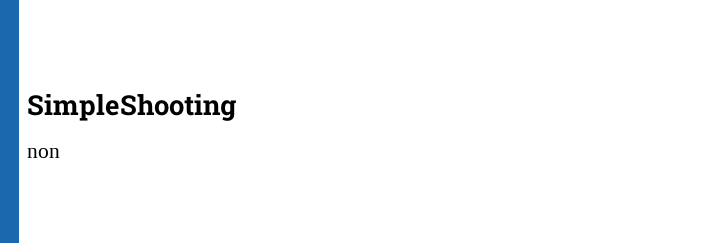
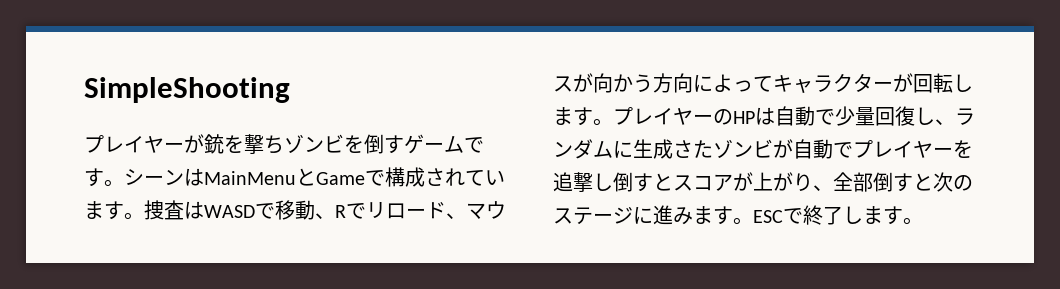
- non
+ プレイヤーが銃を撃ちゾンビを倒すゲームです。シーンはMainMenuとGameで構成されています。捜査はWASDで移動、Rでリロード、マウスが向かう方向によってキャラクターが回転します。プレイヤーのHPは自動で少量回復し、ランダムに生成さたゾンビが自動でプレイヤーを追撃し倒すとスコアが上がり、全部倒すと次のステージに進みます。ESCで終了します。

